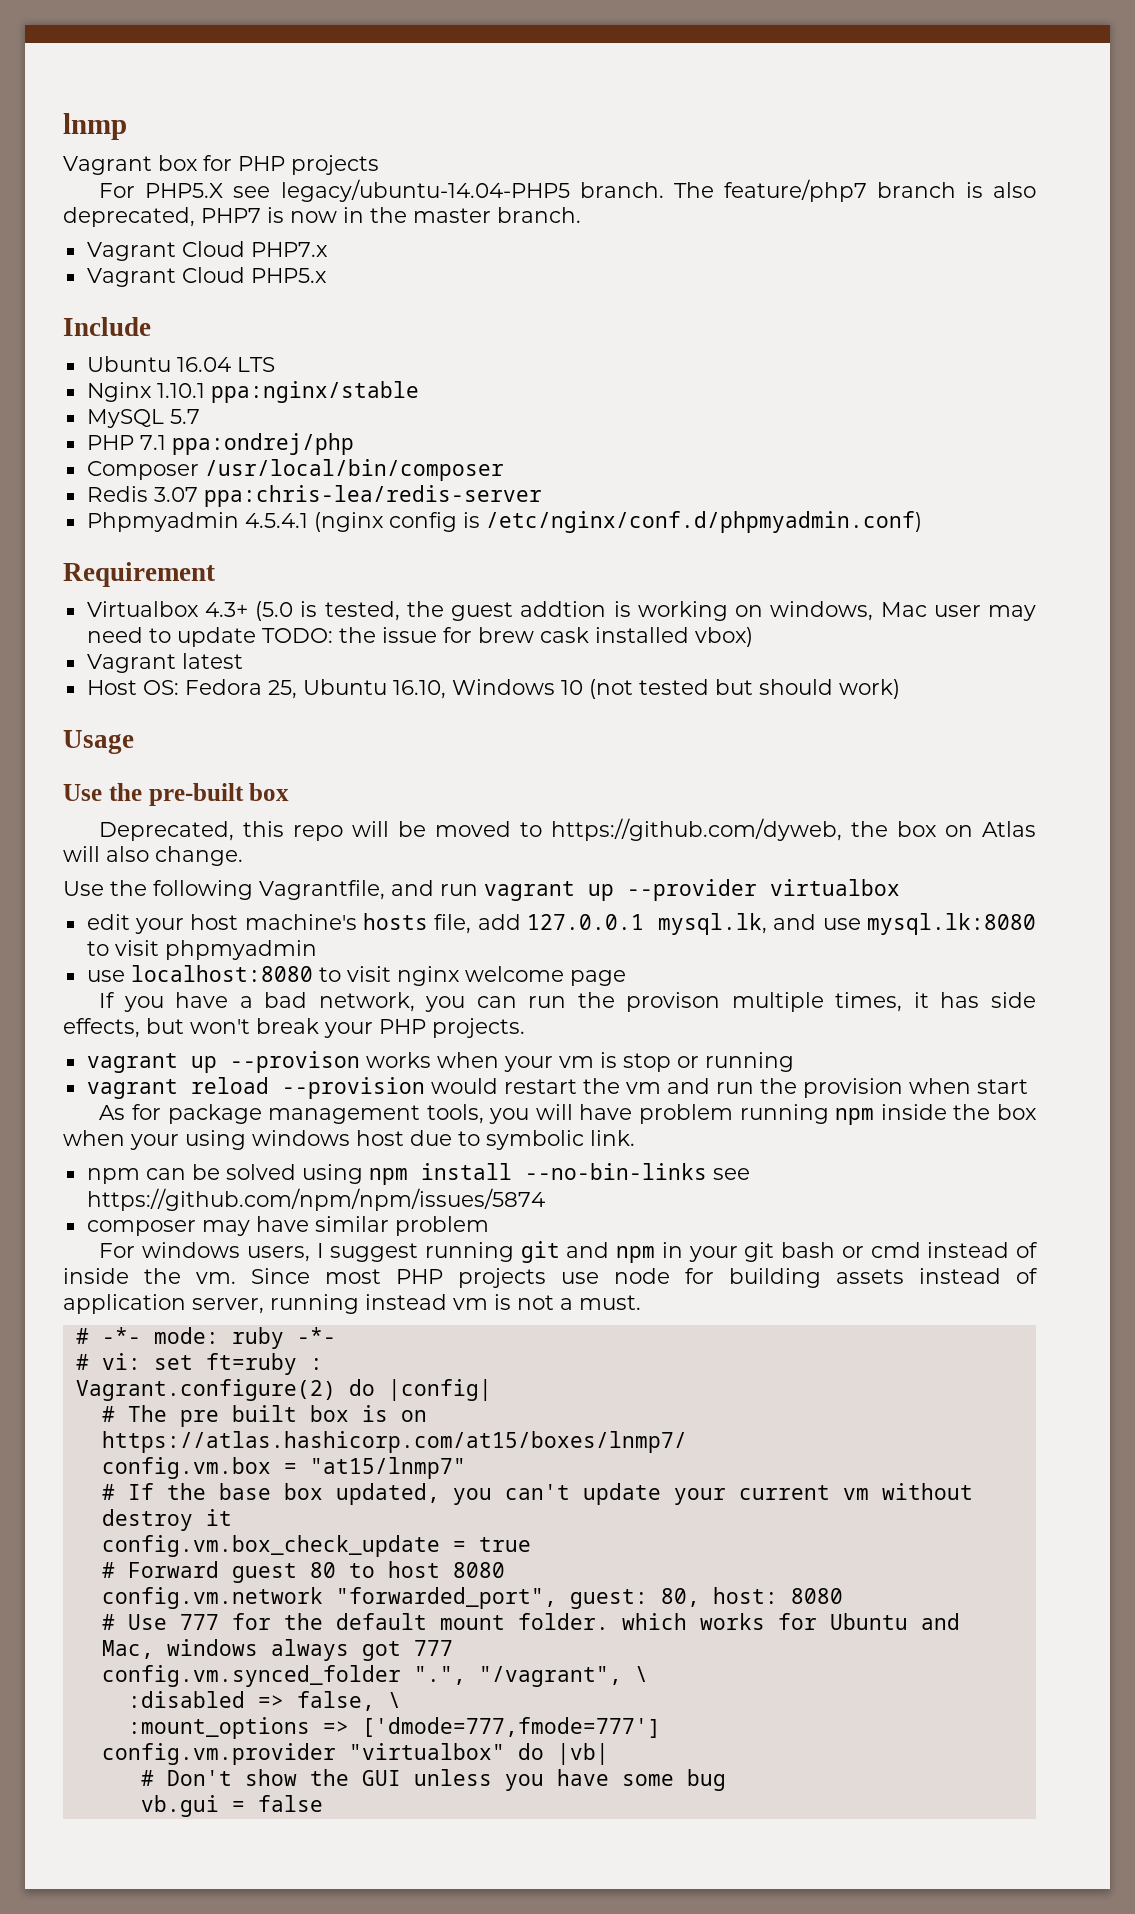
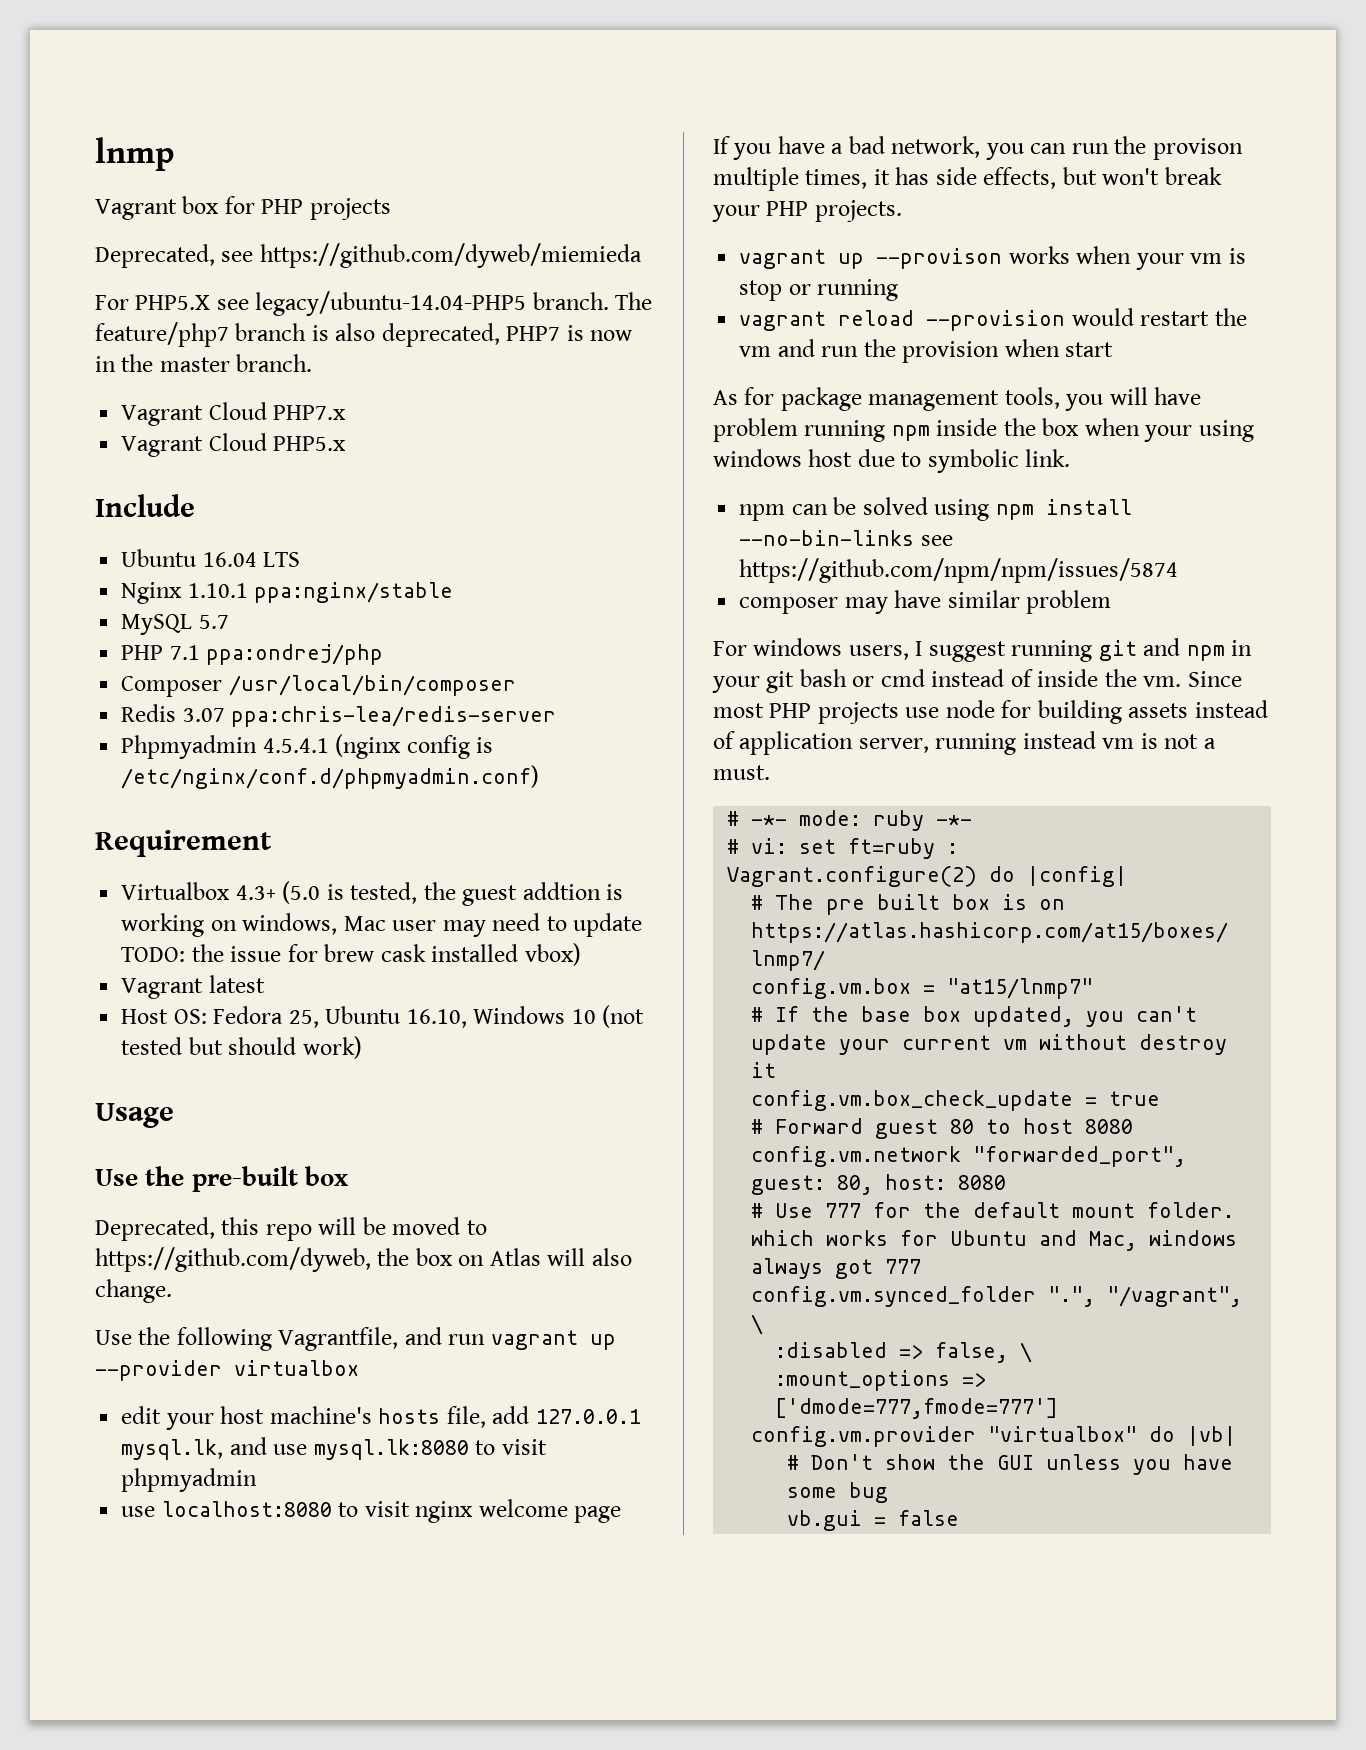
+ Deprecated, see https://github.com/dyweb/miemieda

